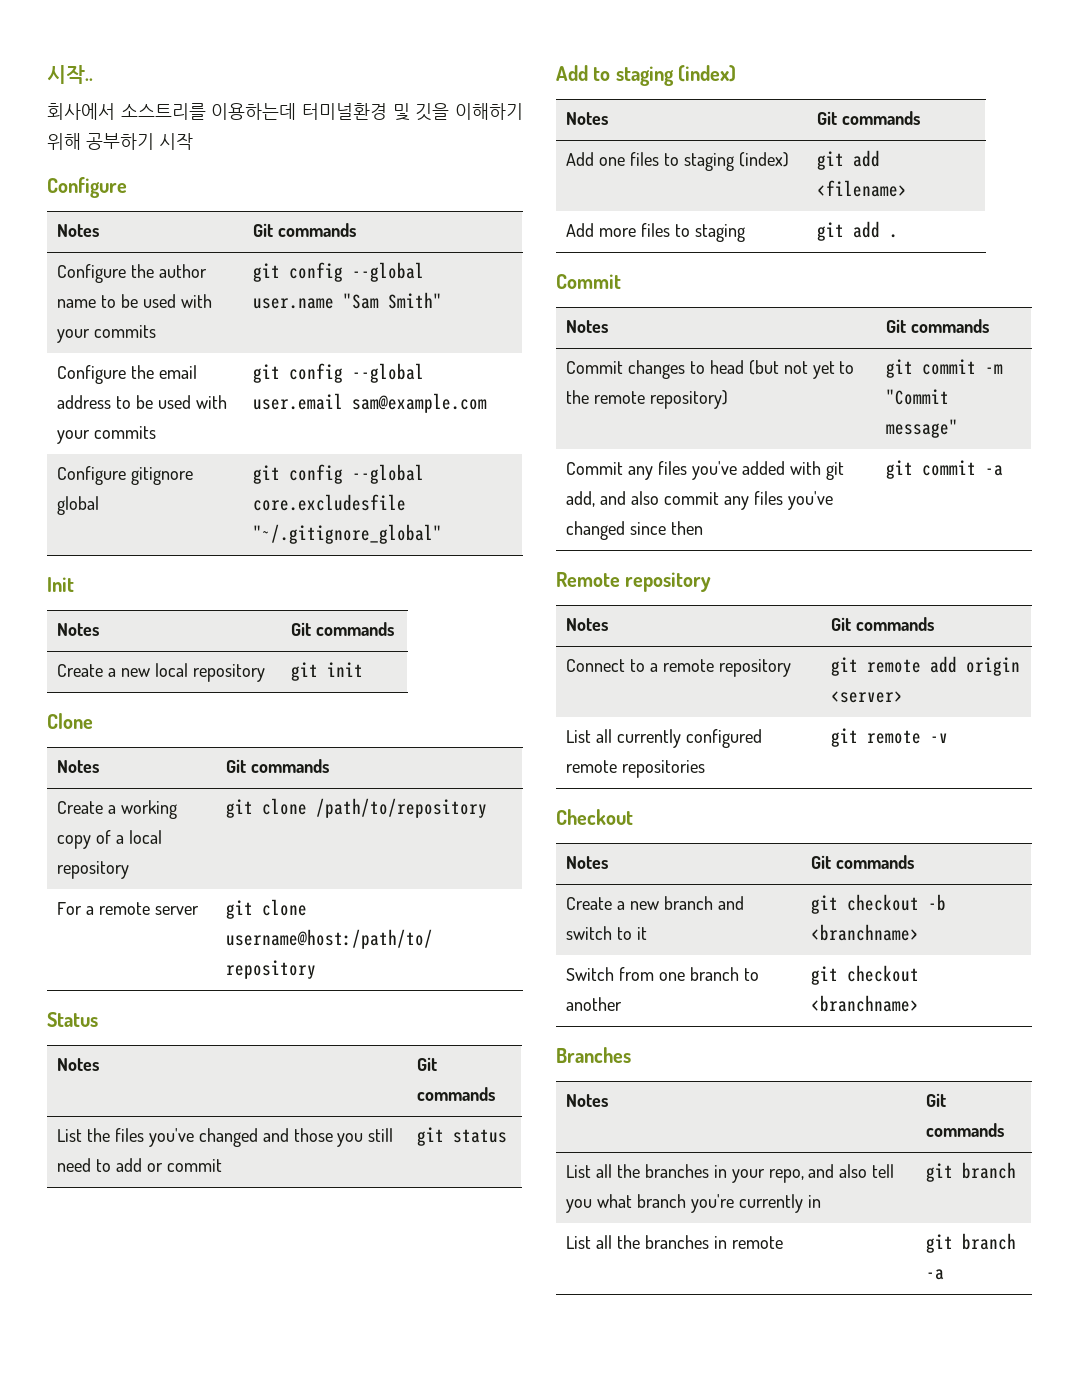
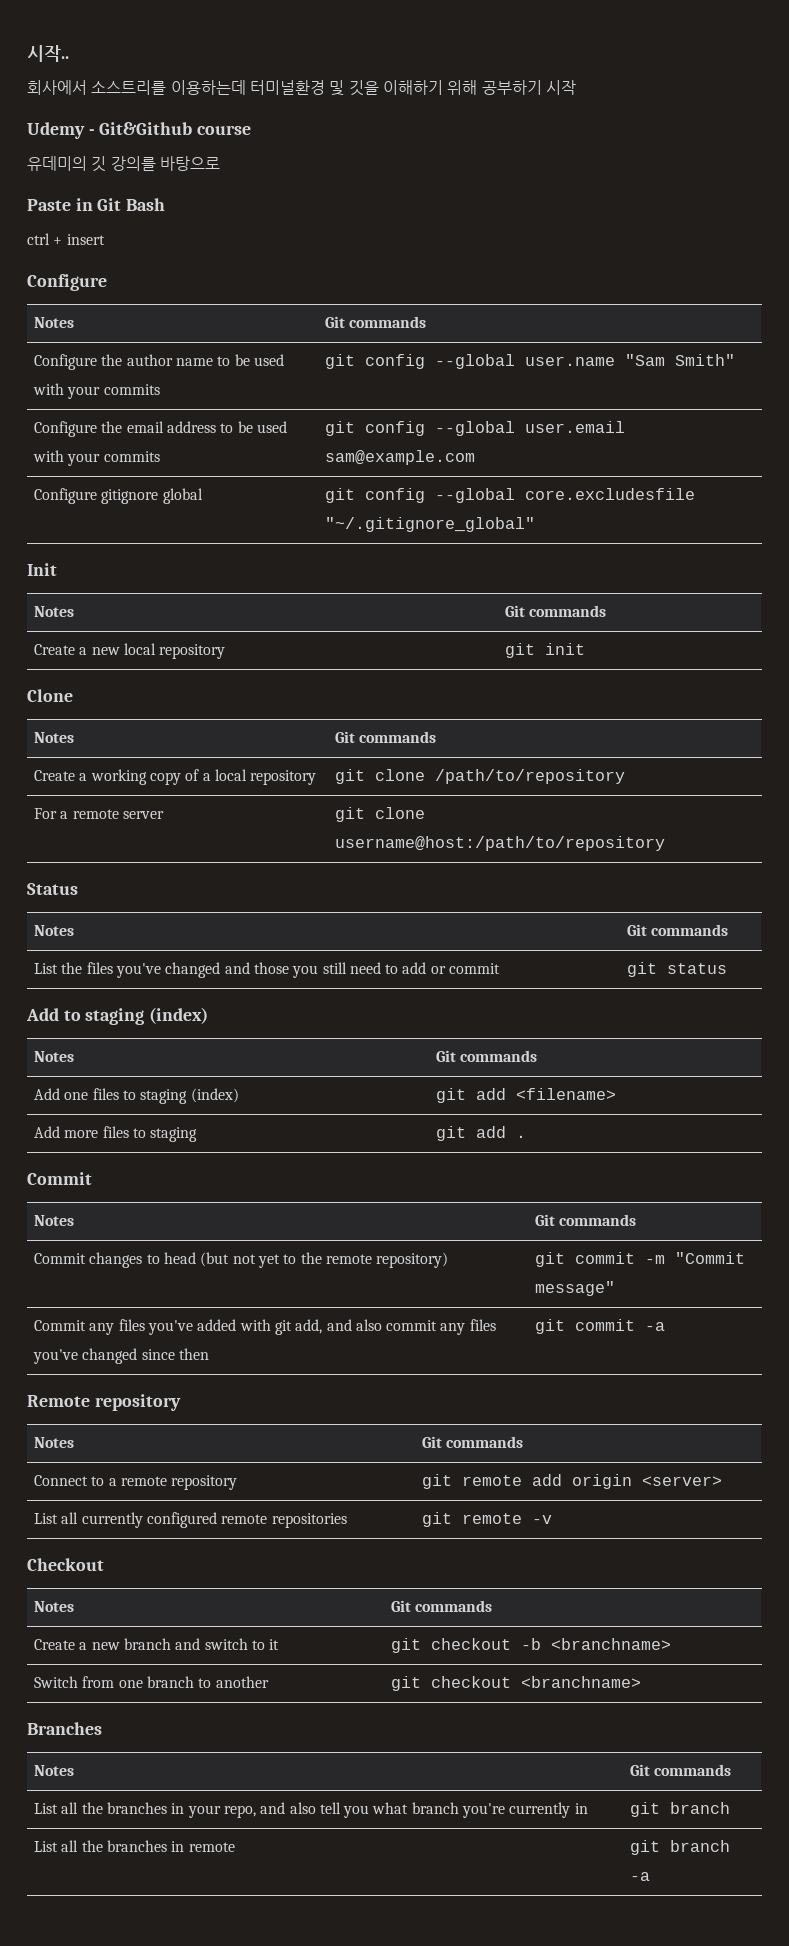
+ Udemy - Git&Github course
+ 유데미의 깃 강의를 바탕으로
+ Paste in Git Bash
+ ctrl + insert

